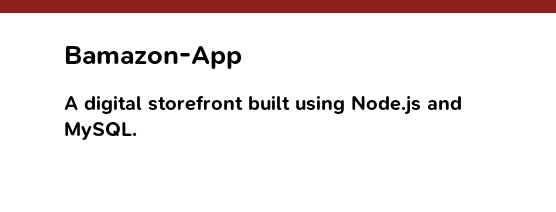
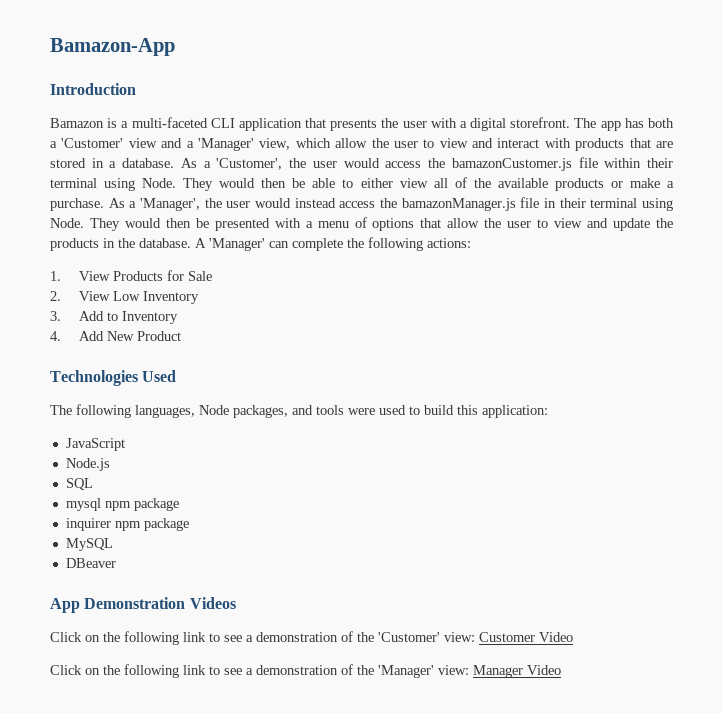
- A digital storefront built using Node.js and MySQL.
+ Introduction
+ Bamazon is a multi-faceted CLI application that presents the user with a digital storefront. The app has both a 'Customer' view and a 'Manager' view, which allow the user to view and interact with products that are stored in a database. As a 'Customer', the user would access the bamazonCustomer.js file within their terminal using Node. They would then be able to either view all of the available products or make a purchase. As a 'Manager', the user would instead access the bamazonManager.js file in their terminal using Node. They would then be presented with a menu of options that allow the user to view and update the products in the database. A 'Manager' can complete the following actions:
+ 1. View Products for Sale
+ 2. View Low Inventory
+ 3. Add to Inventory
+ 4. Add New Product
+ Technologies Used
+ The following languages, Node packages, and tools were used to build this application:
+ JavaScript
+ Node.js
+ SQL
+ mysql npm package
+ inquirer npm package
+ MySQL
+ DBeaver
+ App Demonstration Videos
+ Click on the following link to see a demonstration of the 'Customer' view: Customer Video
+ Click on the following link to see a demonstration of the 'Manager' view: Manager Video

